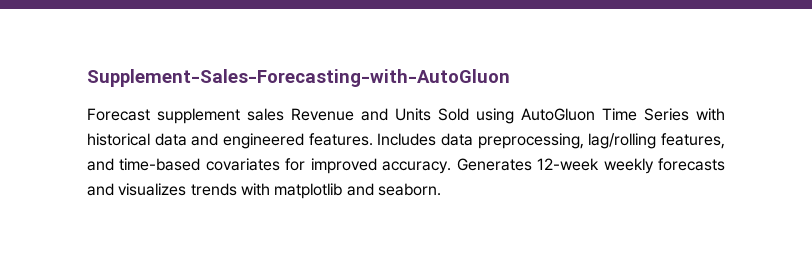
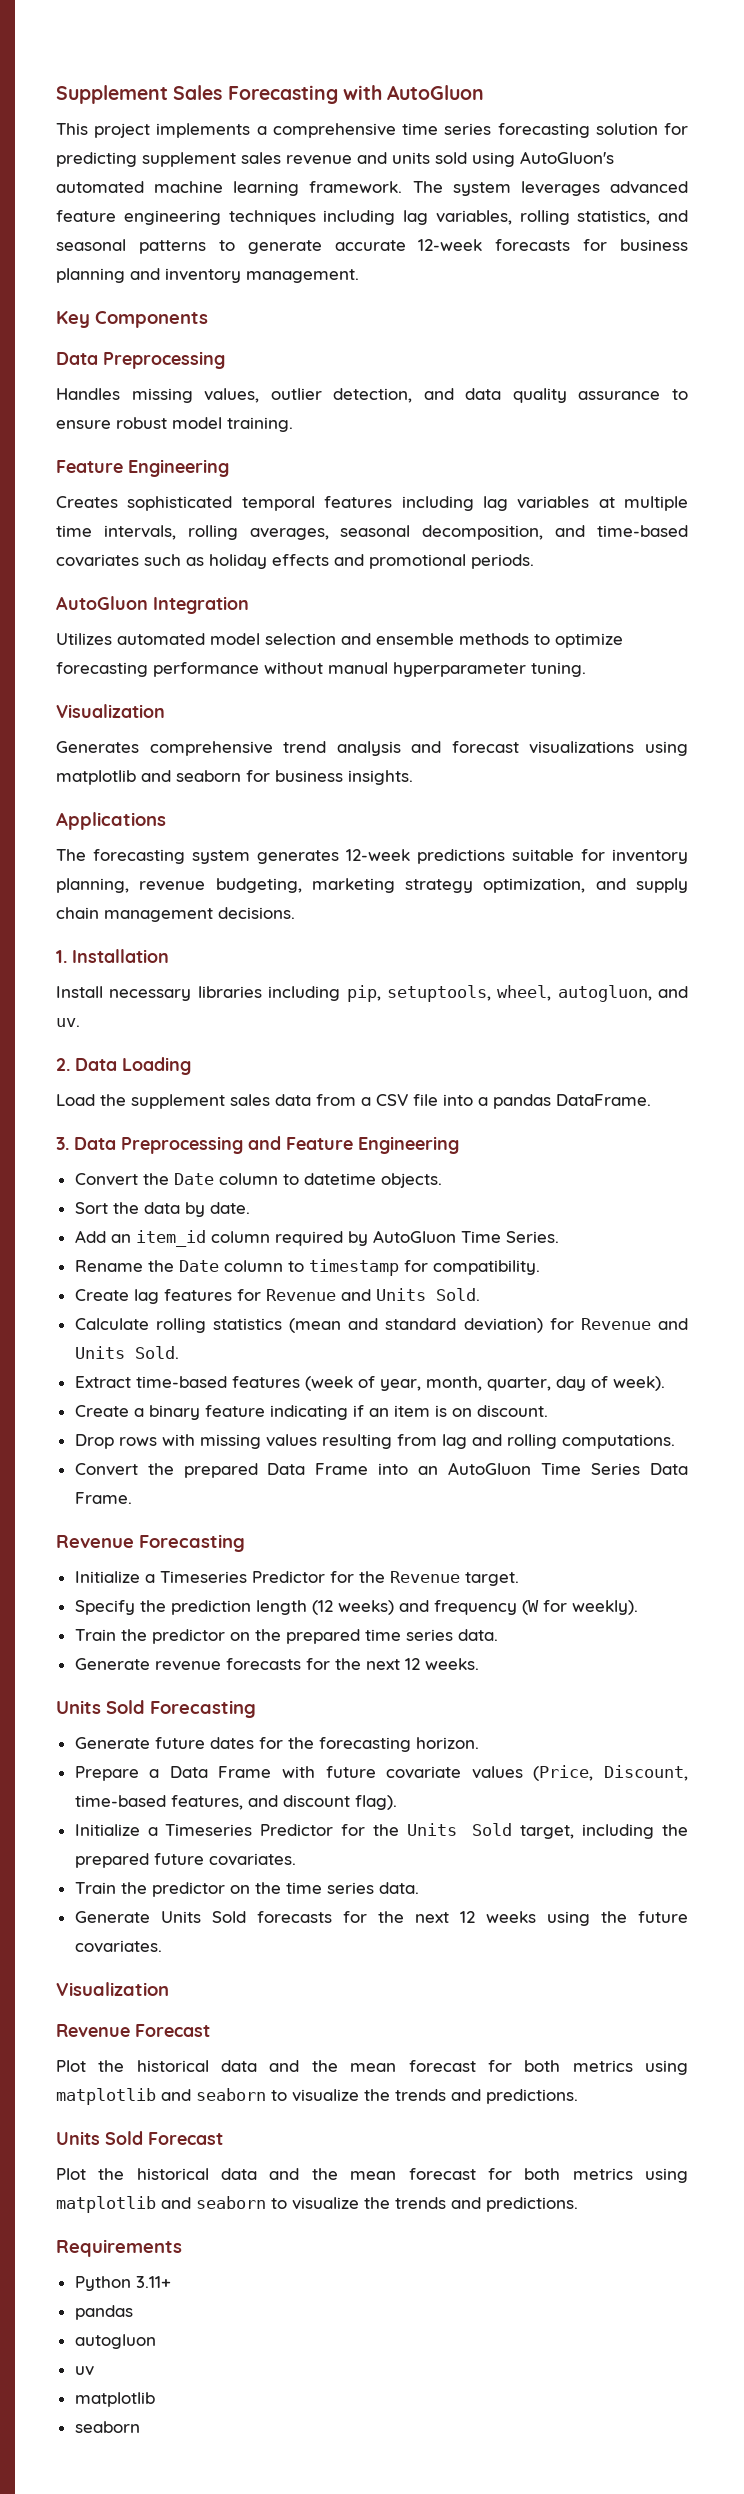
- Supplement-Sales-Forecasting-with-AutoGluon
- Forecast supplement sales Revenue and Units Sold using AutoGluon Time Series with historical data and engineered features. Includes data preprocessing, lag/rolling features, and time-based covariates for improved accuracy. Generates 12-week weekly forecasts and visualizes trends with matplotlib and seaborn.
+ Supplement Sales Forecasting with AutoGluon
+ This project implements a comprehensive time series forecasting solution for predicting supplement sales revenue and units sold using AutoGluon's automated machine learning framework. The system leverages advanced feature engineering techniques including lag variables, rolling statistics, and seasonal patterns to generate accurate 12-week forecasts for business planning and inventory management.
+ Key Components
+ Data Preprocessing
+ Handles missing values, outlier detection, and data quality assurance to ensure robust model training.
+ Feature Engineering
+ Creates sophisticated temporal features including lag variables at multiple time intervals, rolling averages, seasonal decomposition, and time-based covariates such as holiday effects and promotional periods.
+ AutoGluon Integration
+ Utilizes automated model selection and ensemble methods to optimize forecasting performance without manual hyperparameter tuning.
+ Visualization
+ Generates comprehensive trend analysis and forecast visualizations using matplotlib and seaborn for business insights.
+ Applications
+ The forecasting system generates 12-week predictions suitable for inventory planning, revenue budgeting, marketing strategy optimization, and supply chain management decisions.
+ 1. Installation
+ Install necessary libraries including pip, setuptools, wheel, autogluon, and uv.
+ 2. Data Loading
+ Load the supplement sales data from a CSV file into a pandas DataFrame.
+ 3. Data Preprocessing and Feature Engineering
+ Convert the Date column to datetime objects.
+ Sort the data by date.
+ Add an item_id column required by AutoGluon Time Series.
+ Rename the Date column to timestamp for compatibility.
+ Create lag features for Revenue and Units Sold.
+ Calculate rolling statistics (mean and standard deviation) for Revenue and Units Sold.
+ Extract time-based features (week of year, month, quarter, day of week).
+ Create a binary feature indicating if an item is on discount.
+ Drop rows with missing values resulting from lag and rolling computations.
+ Convert the prepared Data Frame into an AutoGluon Time Series Data Frame.
+ Revenue Forecasting
+ Initialize a Timeseries Predictor for the Revenue target.
+ Specify the prediction length (12 weeks) and frequency (W for weekly).
+ Train the predictor on the prepared time series data.
+ Generate revenue forecasts for the next 12 weeks.
+ Units Sold Forecasting
+ Generate future dates for the forecasting horizon.
+ Prepare a Data Frame with future covariate values (Price, Discount, time-based features, and discount flag).
+ Initialize a Timeseries Predictor for the Units Sold target, including the prepared future covariates.
+ Train the predictor on the time series data.
+ Generate Units Sold forecasts for the next 12 weeks using the future covariates.
+ Visualization
+ Revenue Forecast
+ Plot the historical data and the mean forecast for both metrics using matplotlib and seaborn to visualize the trends and predictions.
+ Units Sold Forecast
+ Plot the historical data and the mean forecast for both metrics using matplotlib and seaborn to visualize the trends and predictions.
+ Requirements
+ Python 3.11+
+ pandas
+ autogluon
+ uv
+ matplotlib
+ seaborn

